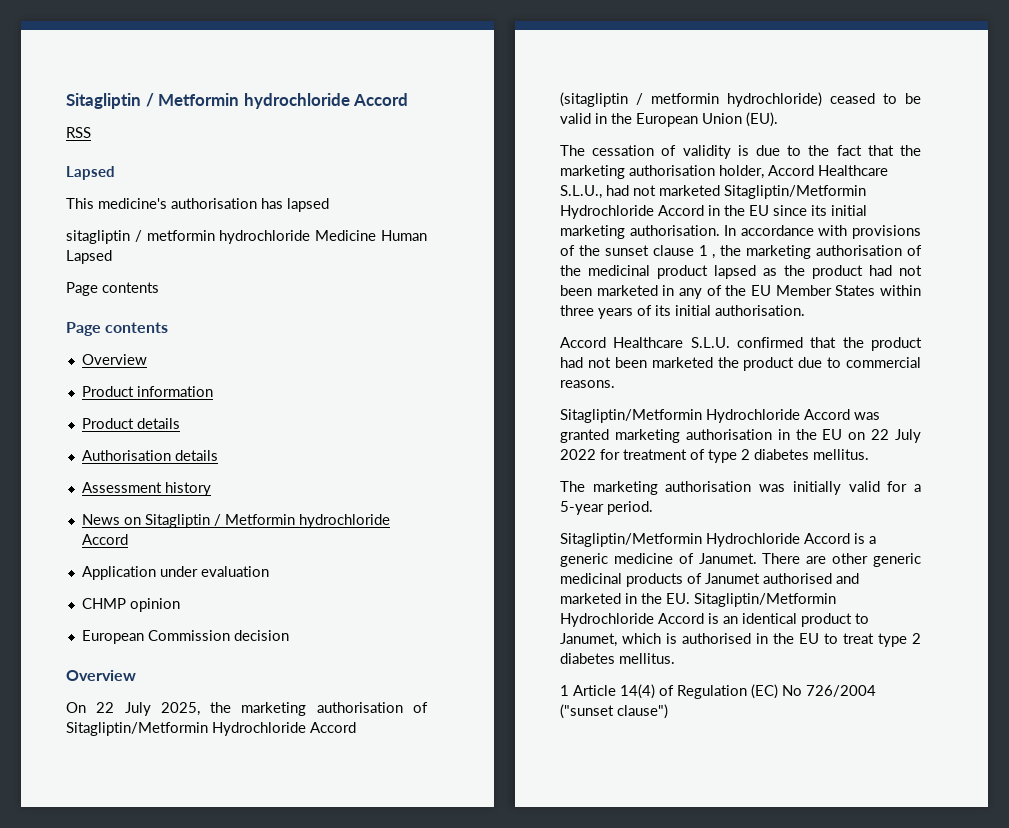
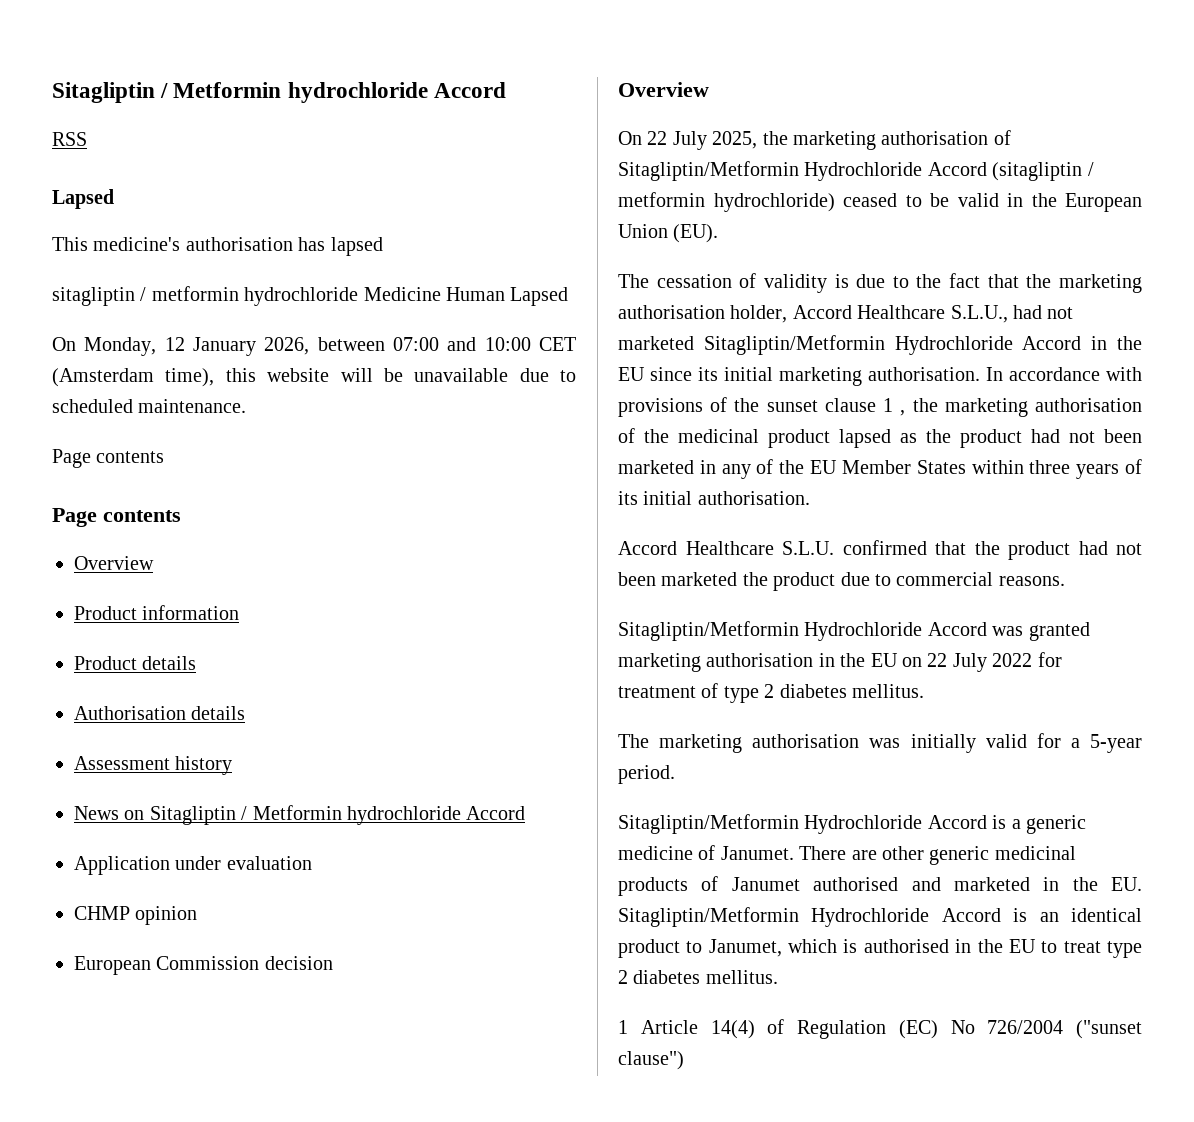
+ On Monday, 12 January 2026, between 07:00 and 10:00 CET (Amsterdam time), this website will be unavailable due to scheduled maintenance.

